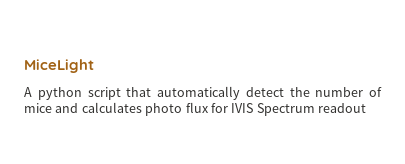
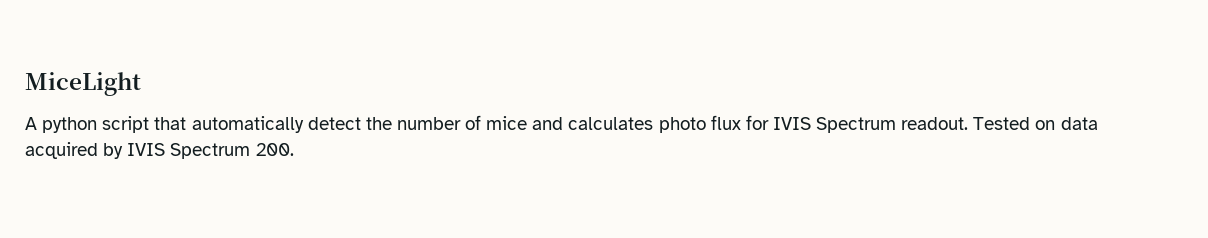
- A python script that automatically detect the number of mice and calculates photo flux for IVIS Spectrum readout
+ A python script that automatically detect the number of mice and calculates photo flux for IVIS Spectrum readout. Tested on data acquired by IVIS Spectrum 200.

